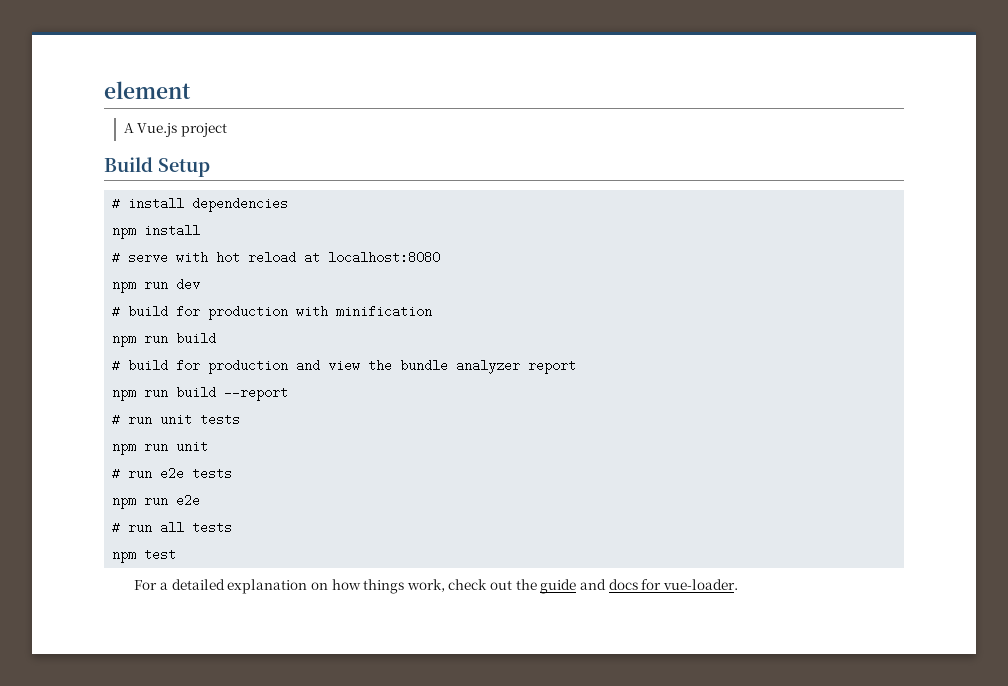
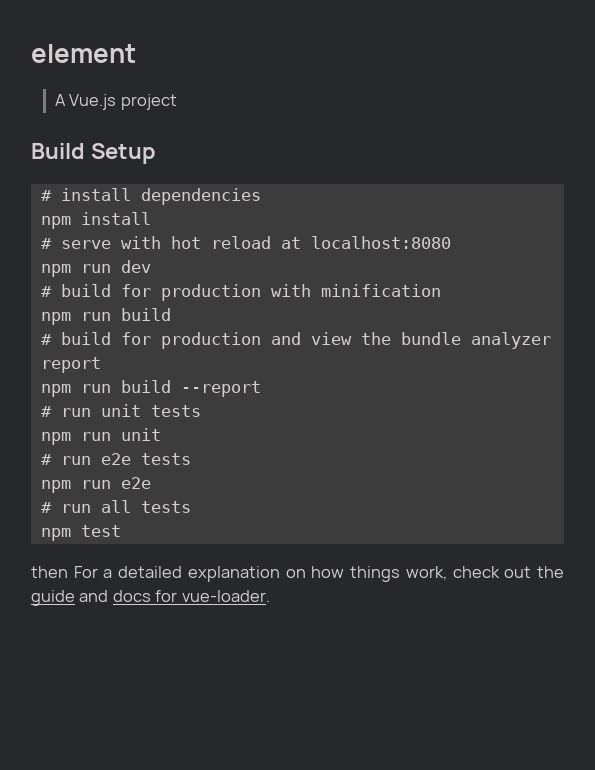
- For a detailed explanation on how things work, check out the guide and docs for vue-loader.
+ then For a detailed explanation on how things work, check out the guide and docs for vue-loader.

